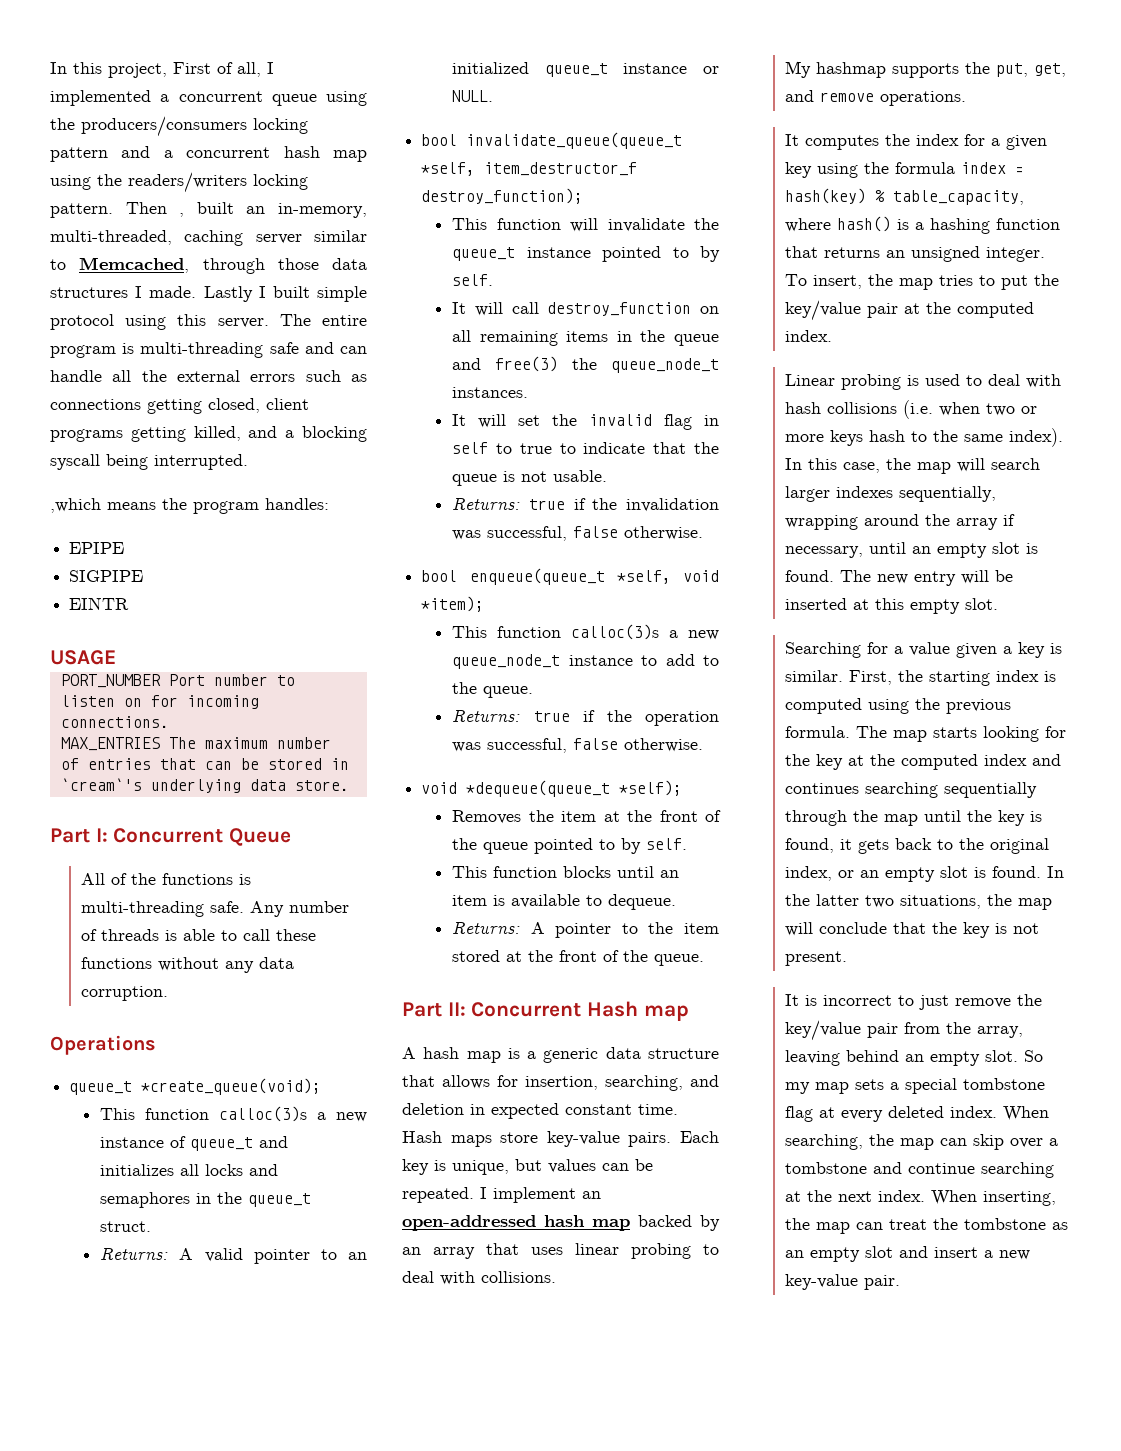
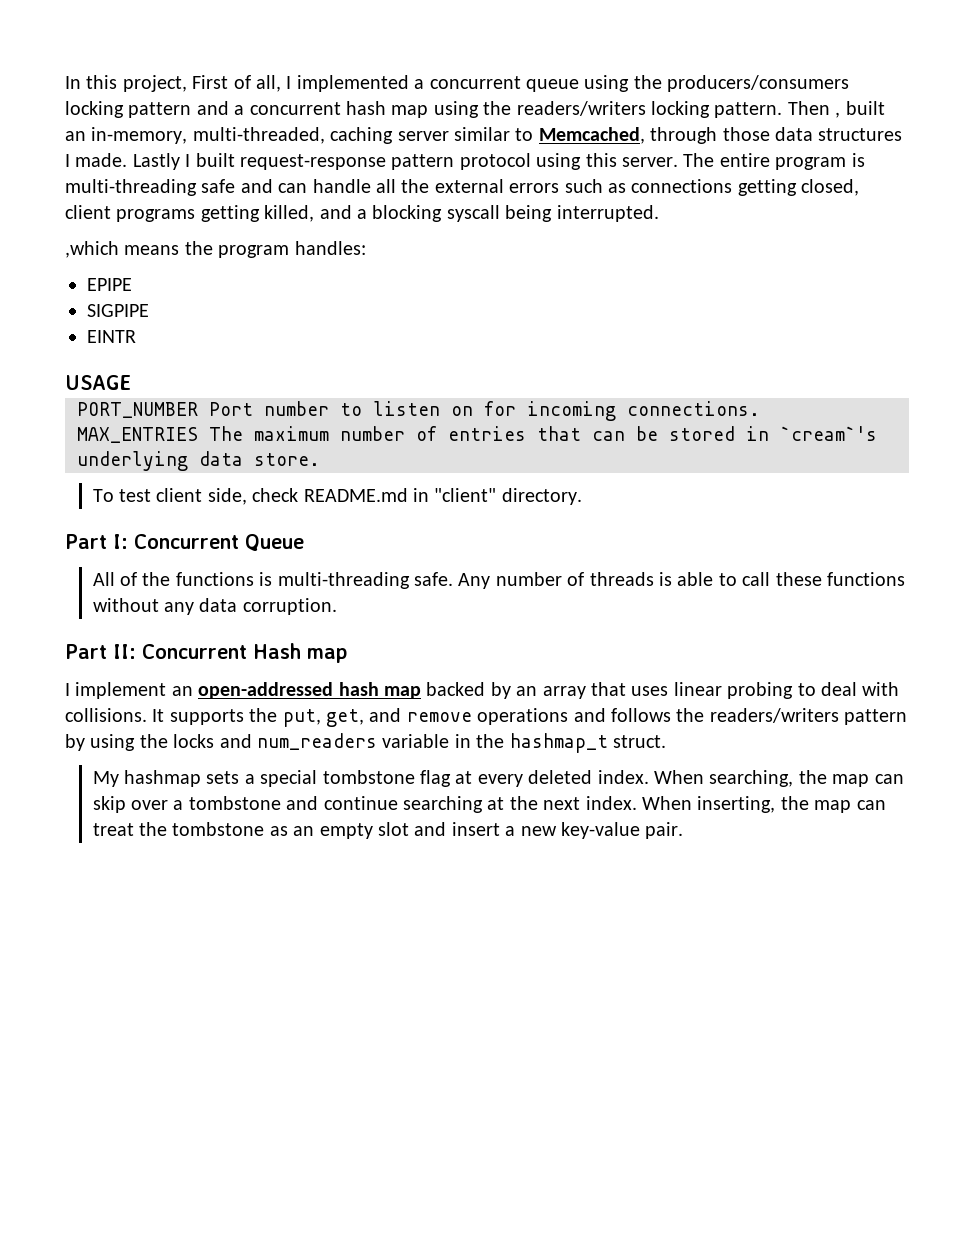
- Lastly I built simple protocol using this server.
+ Lastly I built request-response pattern protocol using this server.
+ To test client side, check README.md in "client" directory.
- Operations
- queue_t *create_queue(void);
- This function calloc(3)s a new instance of queue_t and initializes all locks and semaphores in the queue_t struct.
- Returns: A valid pointer to an initialized queue_t instance or NULL.
- bool invalidate_queue(queue_t *self, item_destructor_f destroy_function);
- This function will invalidate the queue_t instance pointed to by self.
- It will call destroy_function on all remaining items in the queue and free(3) the queue_node_t instances.
- It will set the invalid flag in self to true to indicate that the queue is not usable.
- Returns: true if the invalidation was successful, false otherwise.
- bool enqueue(queue_t *self, void *item);
- This function calloc(3)s a new queue_node_t instance to add to the queue.
- Returns: true if the operation was successful, false otherwise.
- void *dequeue(queue_t *self);
- Removes the item at the front of the queue pointed to by self.
- This function blocks until an item is available to dequeue.
- Returns: A pointer to the item stored at the front of the queue.
- A hash map is a generic data structure that allows for insertion, searching, and deletion in expected constant time. Hash maps store key-value pairs. Each key is unique, but values can be repeated. I implement an open-addressed hash map backed by an array that uses linear probing to deal with collisions.
- My hashmap supports the put, get, and remove operations.
- It computes the index for a given key using the formula index = hash(key) % table_capacity, where hash() is a hashing function that returns an unsigned integer. To insert, the map tries to put the key/value pair at the computed index.
- Linear probing is used to deal with hash collisions (i.e. when two or more keys hash to the same index). In this case, the map will search larger indexes sequentially, wrapping around the array if necessary, until an empty slot is found. The new entry will be inserted at this empty slot.
- Searching for a value given a key is similar. First, the starting index is computed using the previous formula. The map starts looking for the key at the computed index and continues searching sequentially through the map until the key is found, it gets back to the original index, or an empty slot is found. In the latter two situations, the map will conclude that the key is not present.
- It is incorrect to just remove the key/value pair from the array, leaving behind an empty slot. So my map sets a special tombstone flag at every deleted index.
+ I implement an open-addressed hash map backed by an array that uses linear probing to deal with collisions. It supports the put, get, and remove operations and follows the readers/writers pattern by using the locks and num_readers variable in the hashmap_t struct.
+ My hashmap sets a special tombstone flag at every deleted index.

